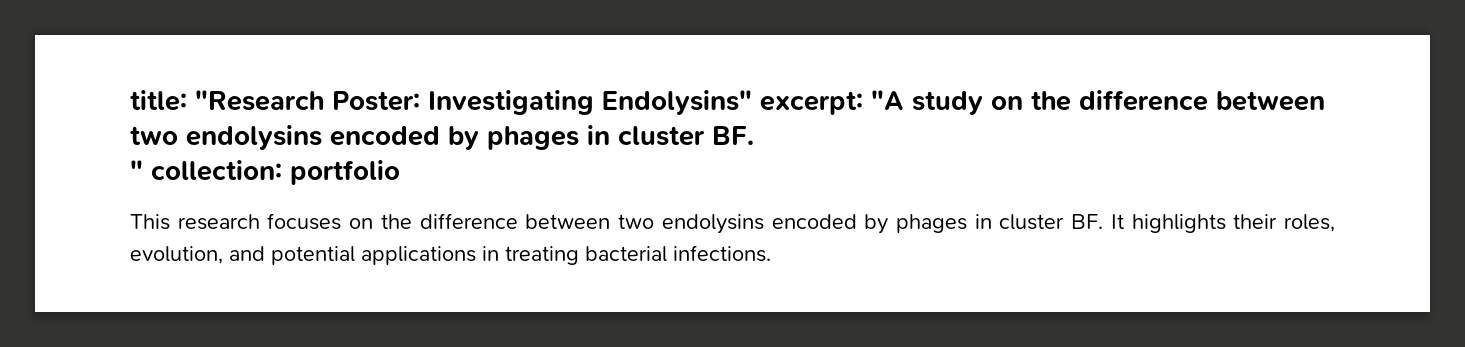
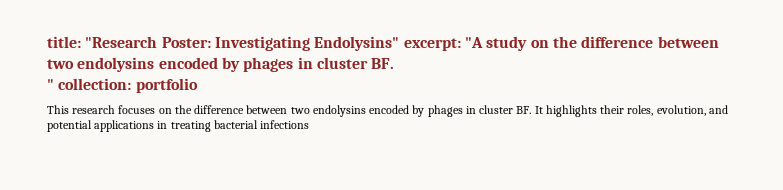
- This research focuses on the difference between two endolysins encoded by phages in cluster BF. It highlights their roles, evolution, and potential applications in treating bacterial infections.
+ This research focuses on the difference between two endolysins encoded by phages in cluster BF. It highlights their roles, evolution, and potential applications in treating bacterial infections

